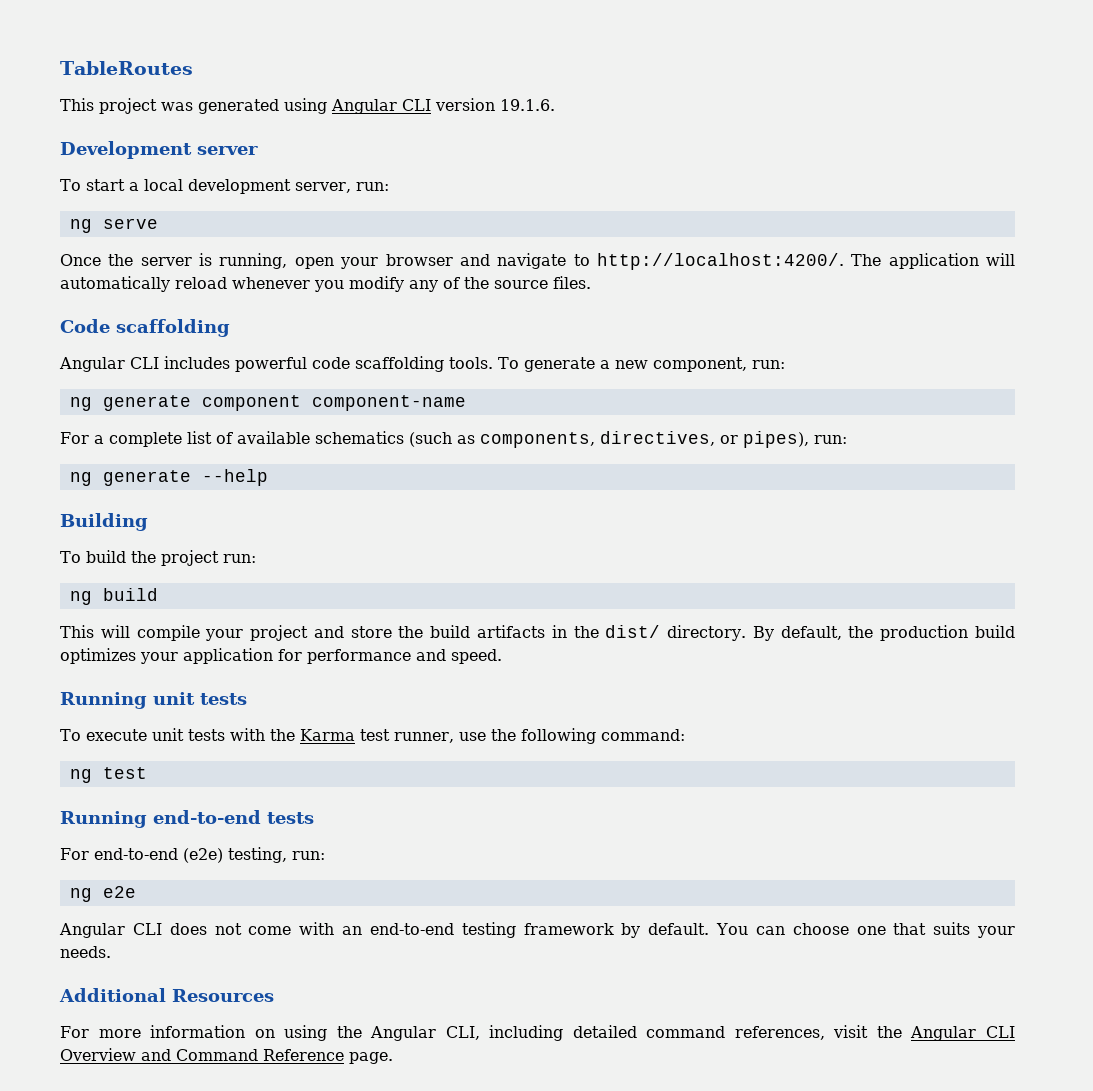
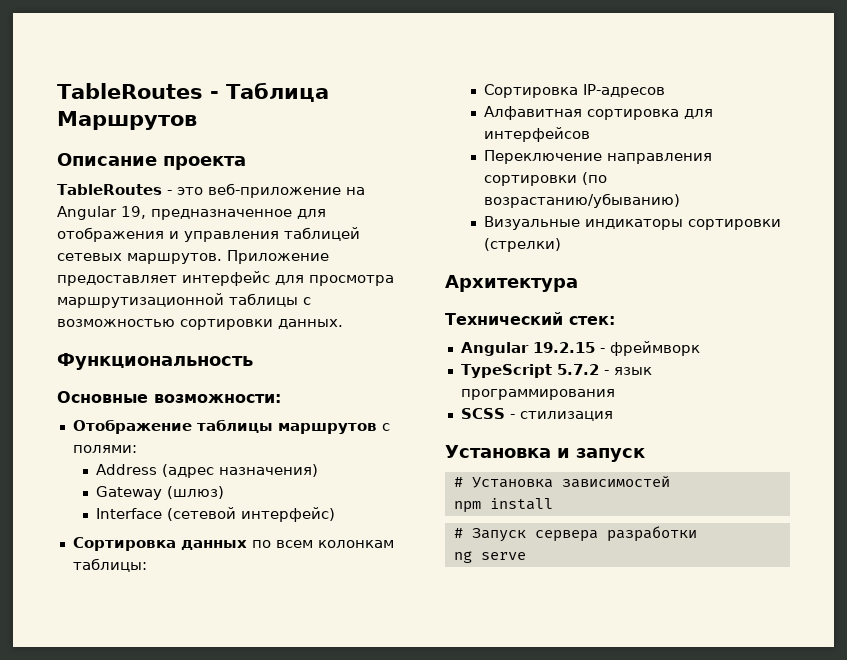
- TableRoutes
- This project was generated using Angular CLI version 19.1.6.
- Development server
- To start a local development server, run:
+ TableRoutes - Таблица Маршрутов
+ Описание проекта
+ TableRoutes - это веб-приложение на Angular 19, предназначенное для отображения и управления таблицей сетевых маршрутов. Приложение предоставляет интерфейс для просмотра маршрутизационной таблицы с возможностью сортировки данных.
+ Функциональность
+ Основные возможности:
+ Отображение таблицы маршрутов с полями:
+ Address (адрес назначения)
+ Gateway (шлюз)
+ Interface (сетевой интерфейс)
+ Сортировка данных по всем колонкам таблицы:
+ Сортировка IP-адресов
+ Алфавитная сортировка для интерфейсов
+ Переключение направления сортировки (по возрастанию/убыванию)
+ Визуальные индикаторы сортировки (стрелки)
+ Архитектура
+ Технический стек:
+ Angular 19.2.15 - фреймворк
+ TypeScript 5.7.2 - язык программирования
+ SCSS - стилизация
+ Установка и запуск
+ # Установка зависимостей
+ npm install
+ # Запуск сервера разработки
  ng serve
- Once the server is running, open your browser and navigate to http://localhost:4200/. The application will automatically reload whenever you modify any of the source files.
- Code scaffolding
- Angular CLI includes powerful code scaffolding tools. To generate a new component, run:
- ng generate component component-name
- For a complete list of available schematics (such as components, directives, or pipes), run:
- ng generate --help
- Building
- To build the project run:
- ng build
- This will compile your project and store the build artifacts in the dist/ directory. By default, the production build optimizes your application for performance and speed.
- Running unit tests
- To execute unit tests with the Karma test runner, use the following command:
- ng test
- Running end-to-end tests
- For end-to-end (e2e) testing, run:
- ng e2e
- Angular CLI does not come with an end-to-end testing framework by default. You can choose one that suits your needs.
- Additional Resources
- For more information on using the Angular CLI, including detailed command references, visit the Angular CLI Overview and Command Reference page.

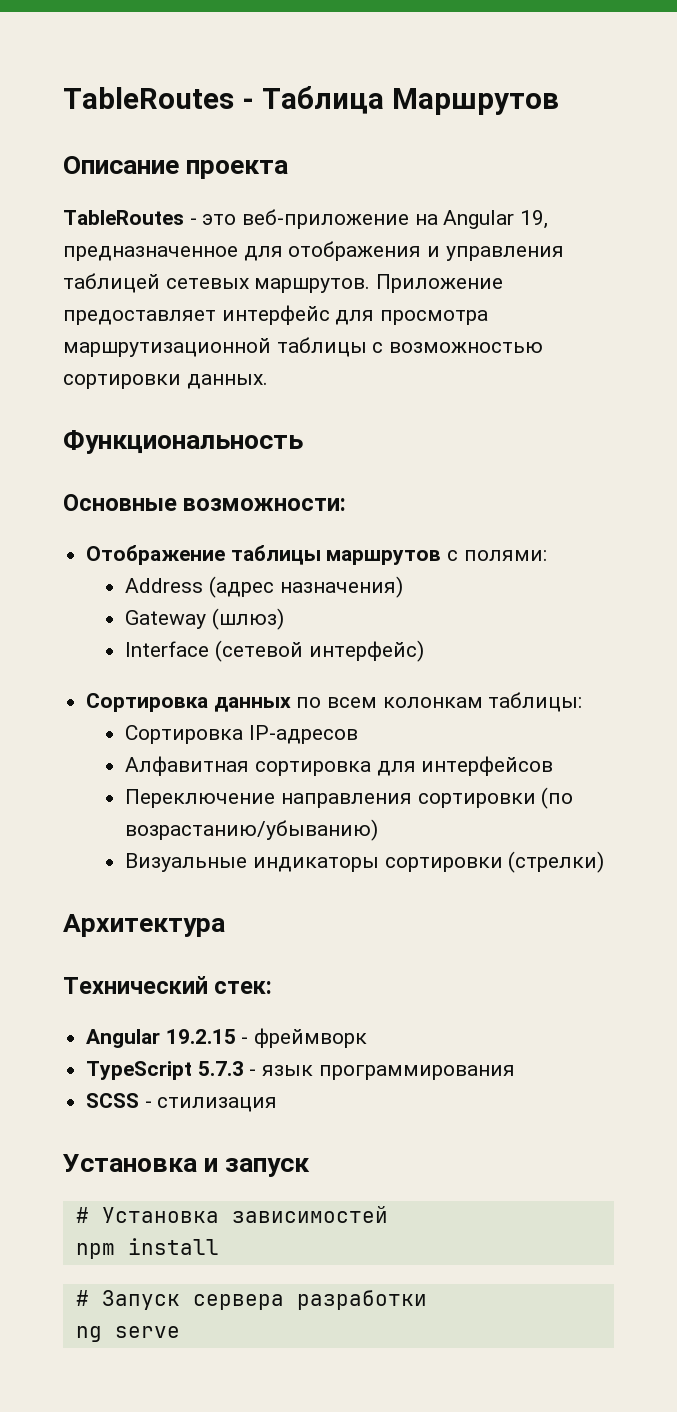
- TypeScript 5.7.2 - язык программирования
+ TypeScript 5.7.3 - язык программирования

